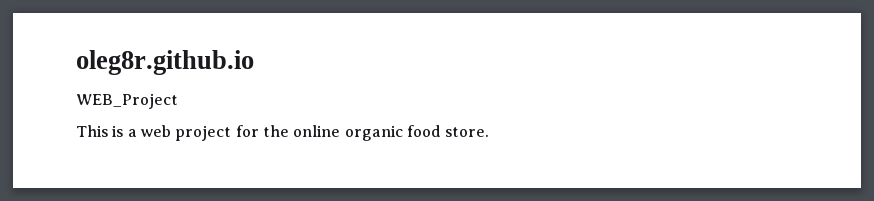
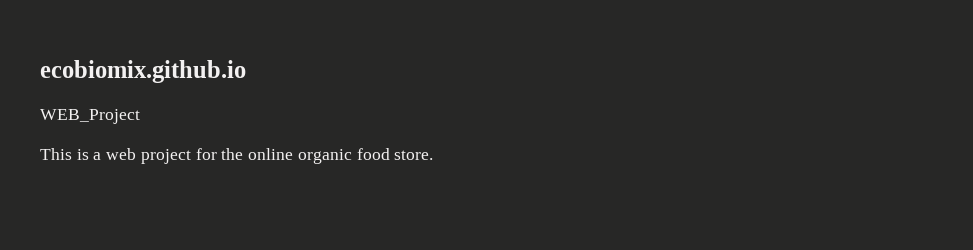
- oleg8r.github.io
+ ecobiomix.github.io

